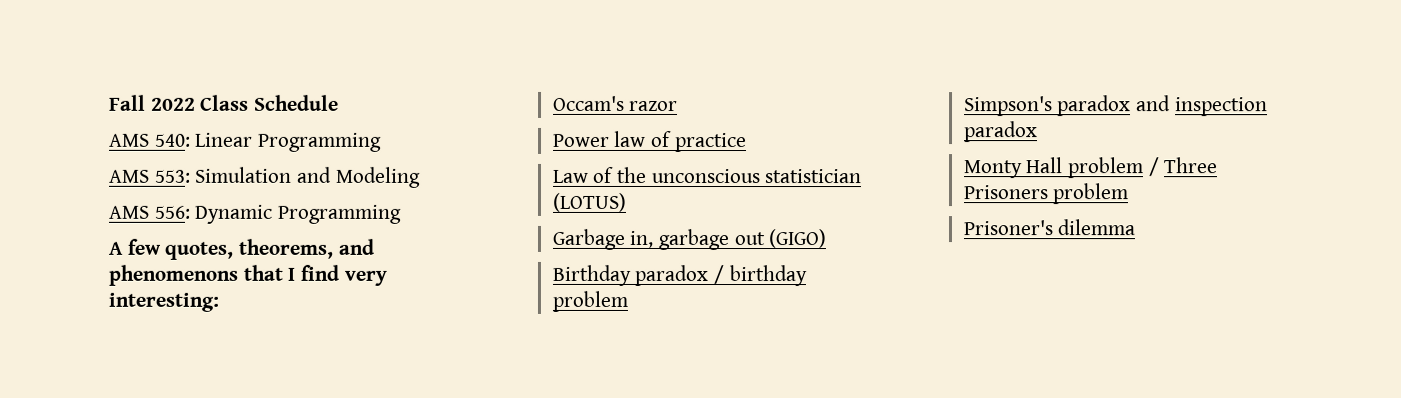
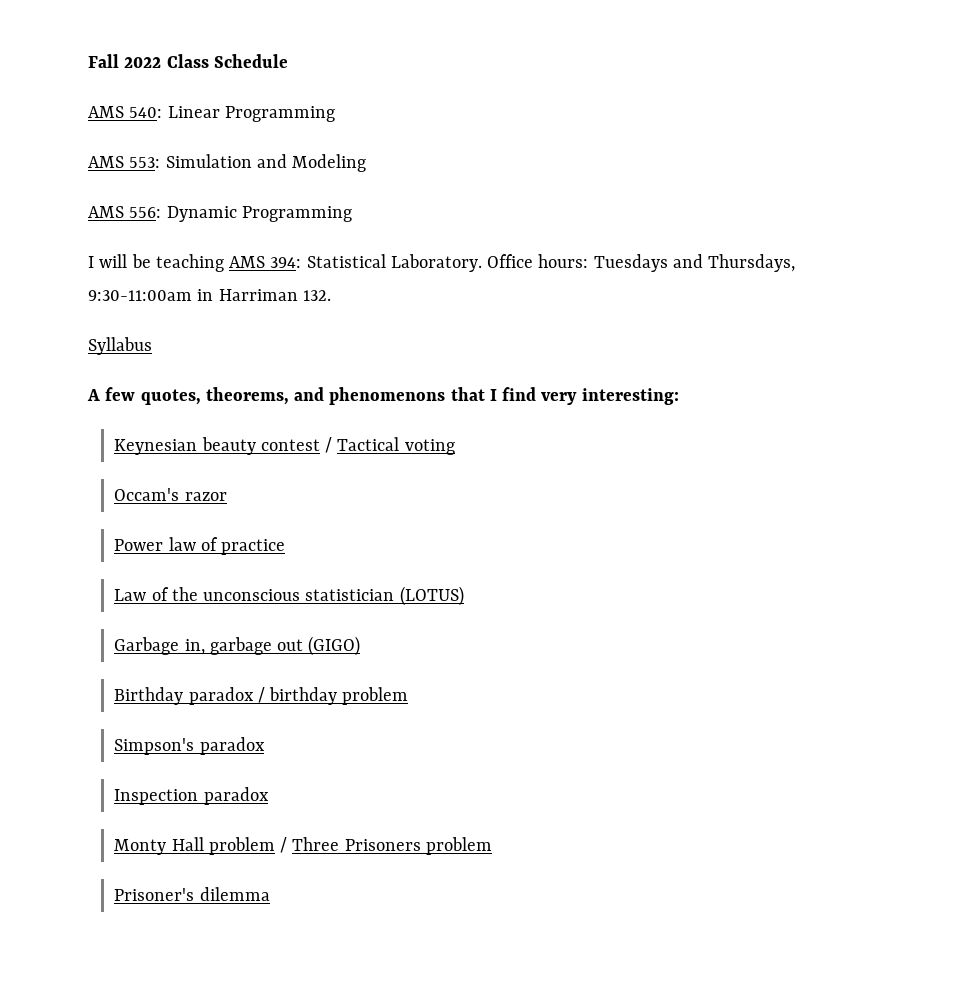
+ I will be teaching AMS 394: Statistical Laboratory. Office hours: Tuesdays and Thursdays, 9:30-11:00am in Harriman 132.
+ Syllabus
+ Keynesian beauty contest / Tactical voting
- Simpson's paradox and inspection paradox
+ Simpson's paradox
+ Inspection paradox

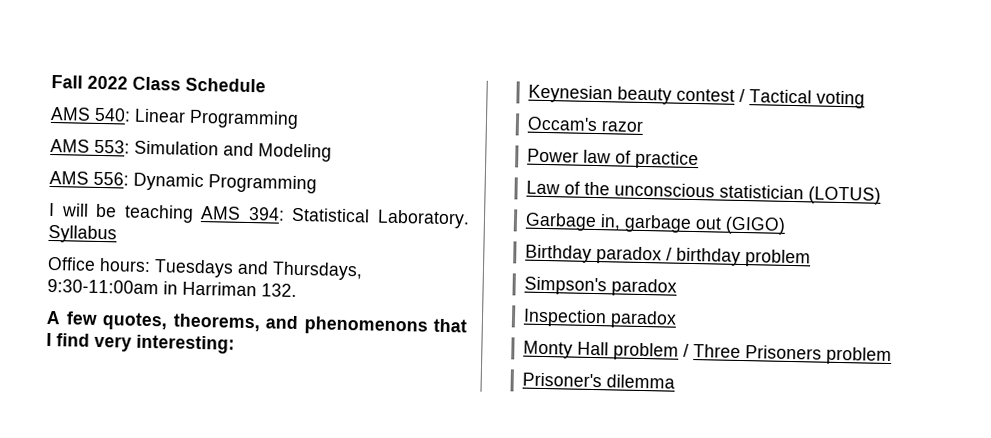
- I will be teaching AMS 394: Statistical Laboratory. Office hours: Tuesdays and Thursdays, 9:30-11:00am in Harriman 132.
+ I will be teaching AMS 394: Statistical Laboratory. Syllabus
+ Office hours: Tuesdays and Thursdays, 9:30-11:00am in Harriman 132.
- Syllabus

